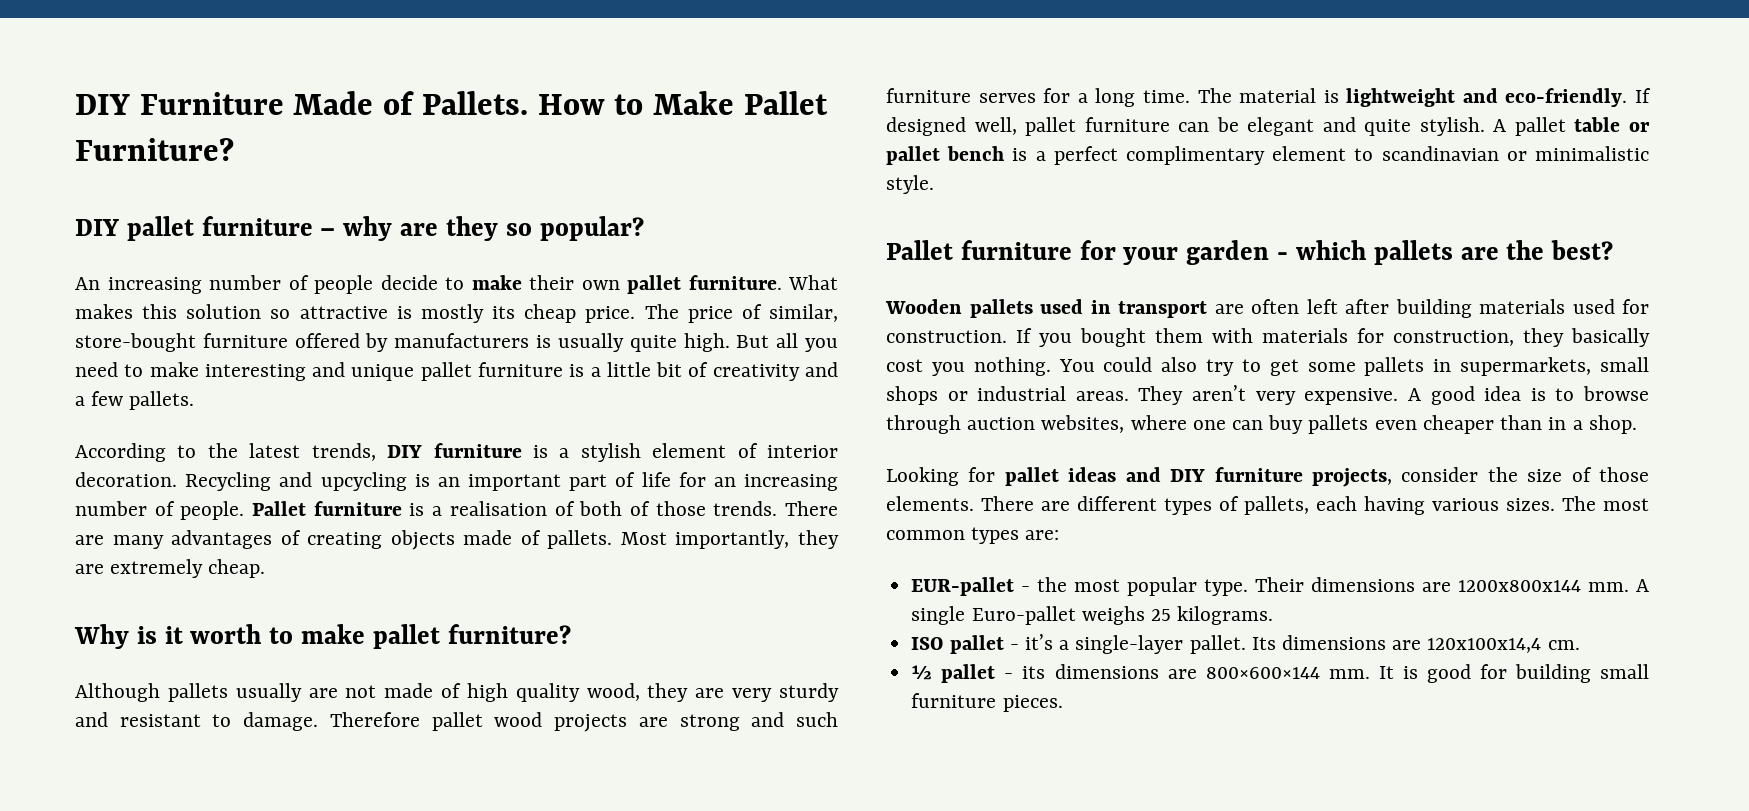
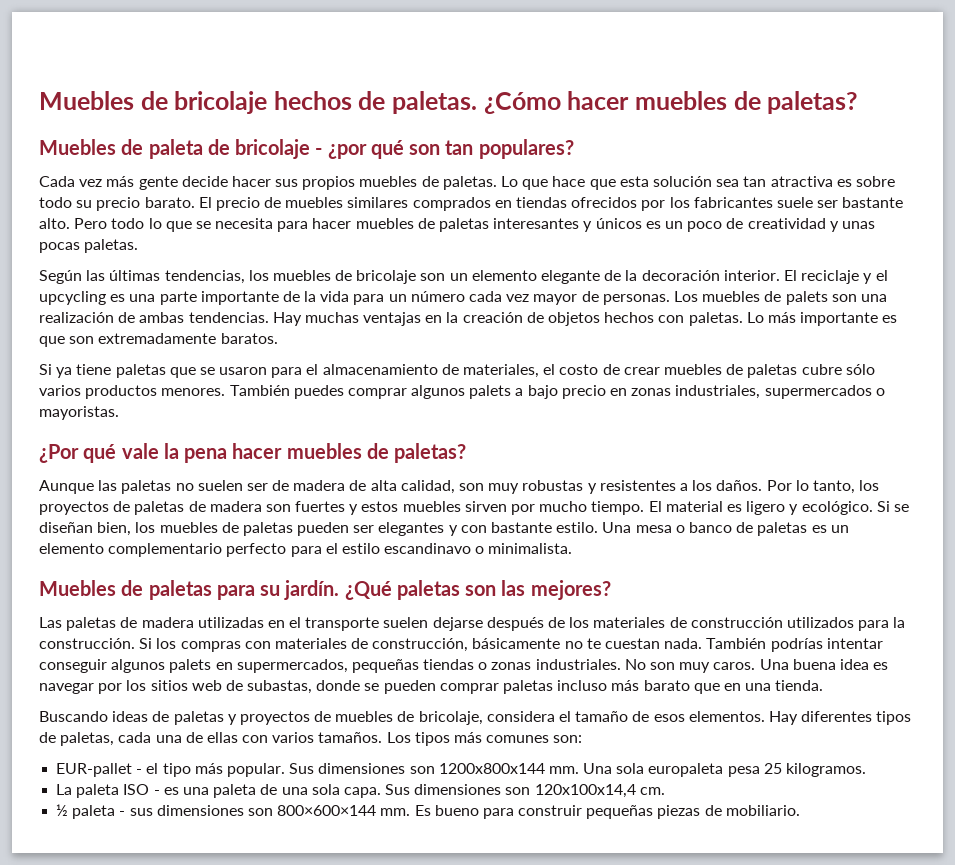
- DIY Furniture Made of Pallets. How to Make Pallet Furniture?
- DIY pallet furniture – why are they so popular?
- An increasing number of people decide to make their own pallet furniture. What makes this solution so attractive is mostly its cheap price. The price of similar, store-bought furniture offered by manufacturers is usually quite high. But all you need to make interesting and unique pallet furniture is a little bit of creativity and a few pallets.
- According to the latest trends, DIY furniture is a stylish element of interior decoration. Recycling and upcycling is an important part of life for an increasing number of people. Pallet furniture is a realisation of both of those trends. There are many advantages of creating objects made of pallets. Most importantly, they are extremely cheap.
- Why is it worth to make pallet furniture?
- Although pallets usually are not made of high quality wood, they are very sturdy and resistant to damage. Therefore pallet wood projects are strong and such furniture serves for a long time. The material is lightweight and eco-friendly. If designed well, pallet furniture can be elegant and quite stylish. A pallet table or pallet bench is a perfect complimentary element to scandinavian or minimalistic style.
- Pallet furniture for your garden - which pallets are the best?
- Wooden pallets used in transport are often left after building materials used for construction. If you bought them with materials for construction, they basically cost you nothing. You could also try to get some pallets in supermarkets, small shops or industrial areas. They aren’t very expensive. A good idea is to browse through auction websites, where one can buy pallets even cheaper than in a shop.
- Looking for pallet ideas and DIY furniture projects, consider the size of those elements. There are different types of pallets, each having various sizes. The most common types are:
- EUR-pallet - the most popular type. Their dimensions are 1200x800x144 mm. A single Euro-pallet weighs 25 kilograms.
- ISO pallet - it’s a single-layer pallet. Its dimensions are 120x100x14,4 cm.
- ½ pallet - its dimensions are 800×600×144 mm. It is good for building small furniture pieces.
+ Muebles de bricolaje hechos de paletas. ¿Cómo hacer muebles de paletas?
+ Muebles de paleta de bricolaje - ¿por qué son tan populares?
+ Cada vez más gente decide hacer sus propios muebles de paletas. Lo que hace que esta solución sea tan atractiva es sobre todo su precio barato. El precio de muebles similares comprados en tiendas ofrecidos por los fabricantes suele ser bastante alto. Pero todo lo que se necesita para hacer muebles de paletas interesantes y únicos es un poco de creatividad y unas pocas paletas.
+ Según las últimas tendencias, los muebles de bricolaje son un elemento elegante de la decoración interior. El reciclaje y el upcycling es una parte importante de la vida para un número cada vez mayor de personas. Los muebles de palets son una realización de ambas tendencias. Hay muchas ventajas en la creación de objetos hechos con paletas. Lo más importante es que son extremadamente baratos.
+ Si ya tiene paletas que se usaron para el almacenamiento de materiales, el costo de crear muebles de paletas cubre sólo varios productos menores. También puedes comprar algunos palets a bajo precio en zonas industriales, supermercados o mayoristas.
+ ¿Por qué vale la pena hacer muebles de paletas?
+ Aunque las paletas no suelen ser de madera de alta calidad, son muy robustas y resistentes a los daños. Por lo tanto, los proyectos de paletas de madera son fuertes y estos muebles sirven por mucho tiempo. El material es ligero y ecológico. Si se diseñan bien, los muebles de paletas pueden ser elegantes y con bastante estilo. Una mesa o banco de paletas es un elemento complementario perfecto para el estilo escandinavo o minimalista.
+ Muebles de paletas para su jardín. ¿Qué paletas son las mejores?
+ Las paletas de madera utilizadas en el transporte suelen dejarse después de los materiales de construcción utilizados para la construcción. Si los compras con materiales de construcción, básicamente no te cuestan nada. También podrías intentar conseguir algunos palets en supermercados, pequeñas tiendas o zonas industriales. No son muy caros. Una buena idea es navegar por los sitios web de subastas, donde se pueden comprar paletas incluso más barato que en una tienda.
+ Buscando ideas de paletas y proyectos de muebles de bricolaje, considera el tamaño de esos elementos. Hay diferentes tipos de paletas, cada una de ellas con varios tamaños. Los tipos más comunes son:
+ EUR-pallet - el tipo más popular. Sus dimensiones son 1200x800x144 mm. Una sola europaleta pesa 25 kilogramos.
+ La paleta ISO - es una paleta de una sola capa. Sus dimensiones son 120x100x14,4 cm.
+ ½ paleta - sus dimensiones son 800×600×144 mm. Es bueno para construir pequeñas piezas de mobiliario.

